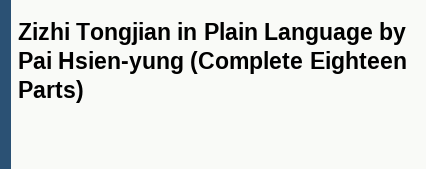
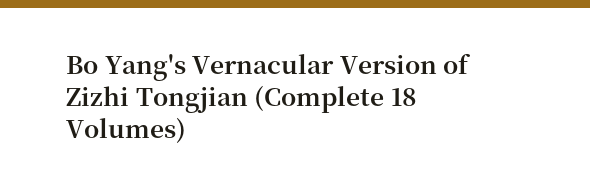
- Zizhi Tongjian in Plain Language by Pai Hsien-yung (Complete Eighteen Parts)
+ Bo Yang's Vernacular Version of Zizhi Tongjian (Complete 18 Volumes)

